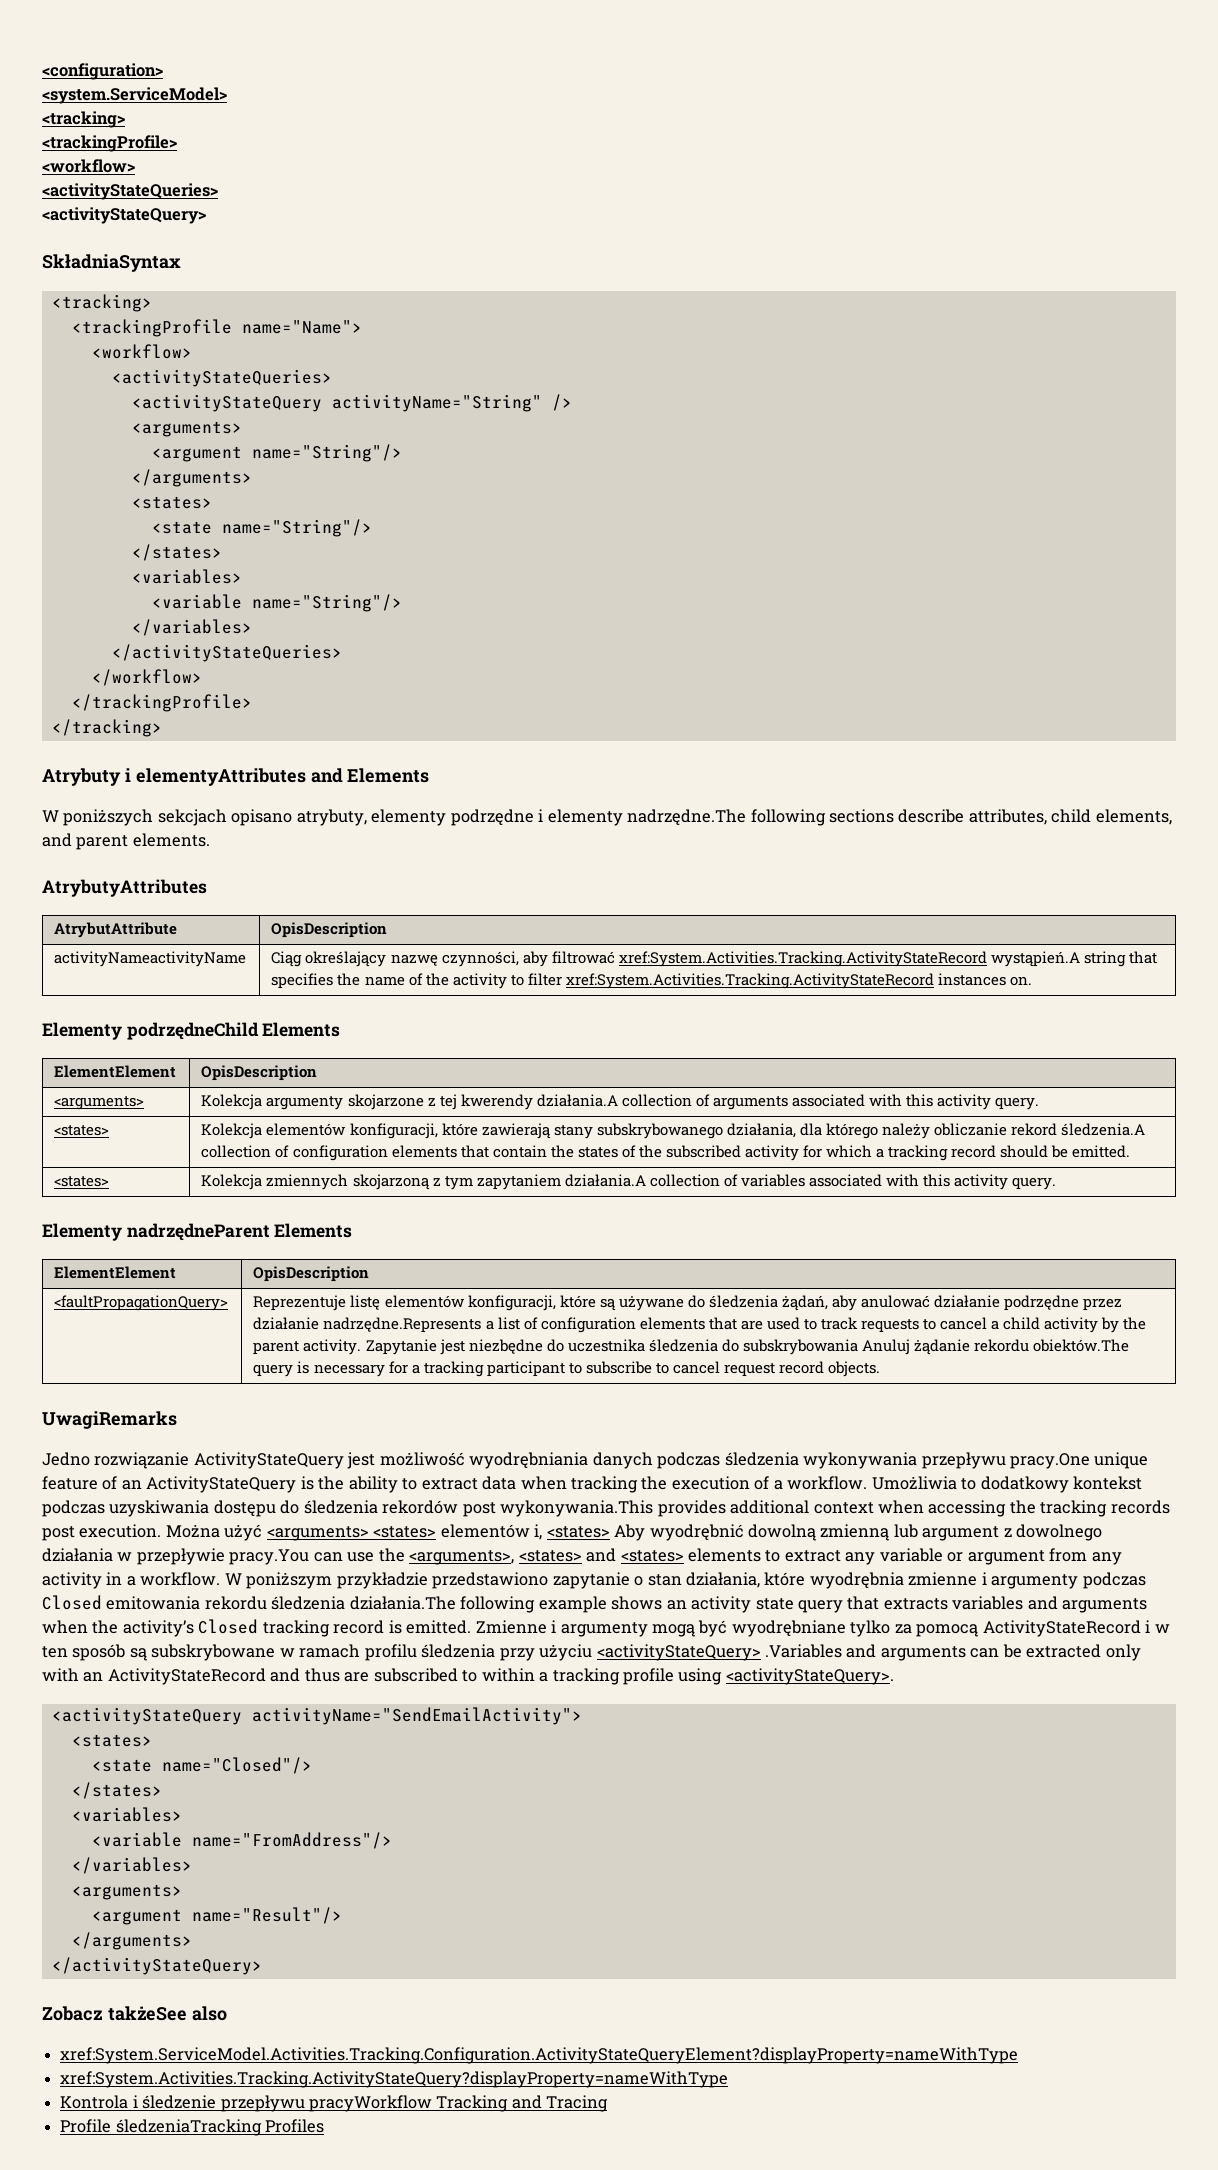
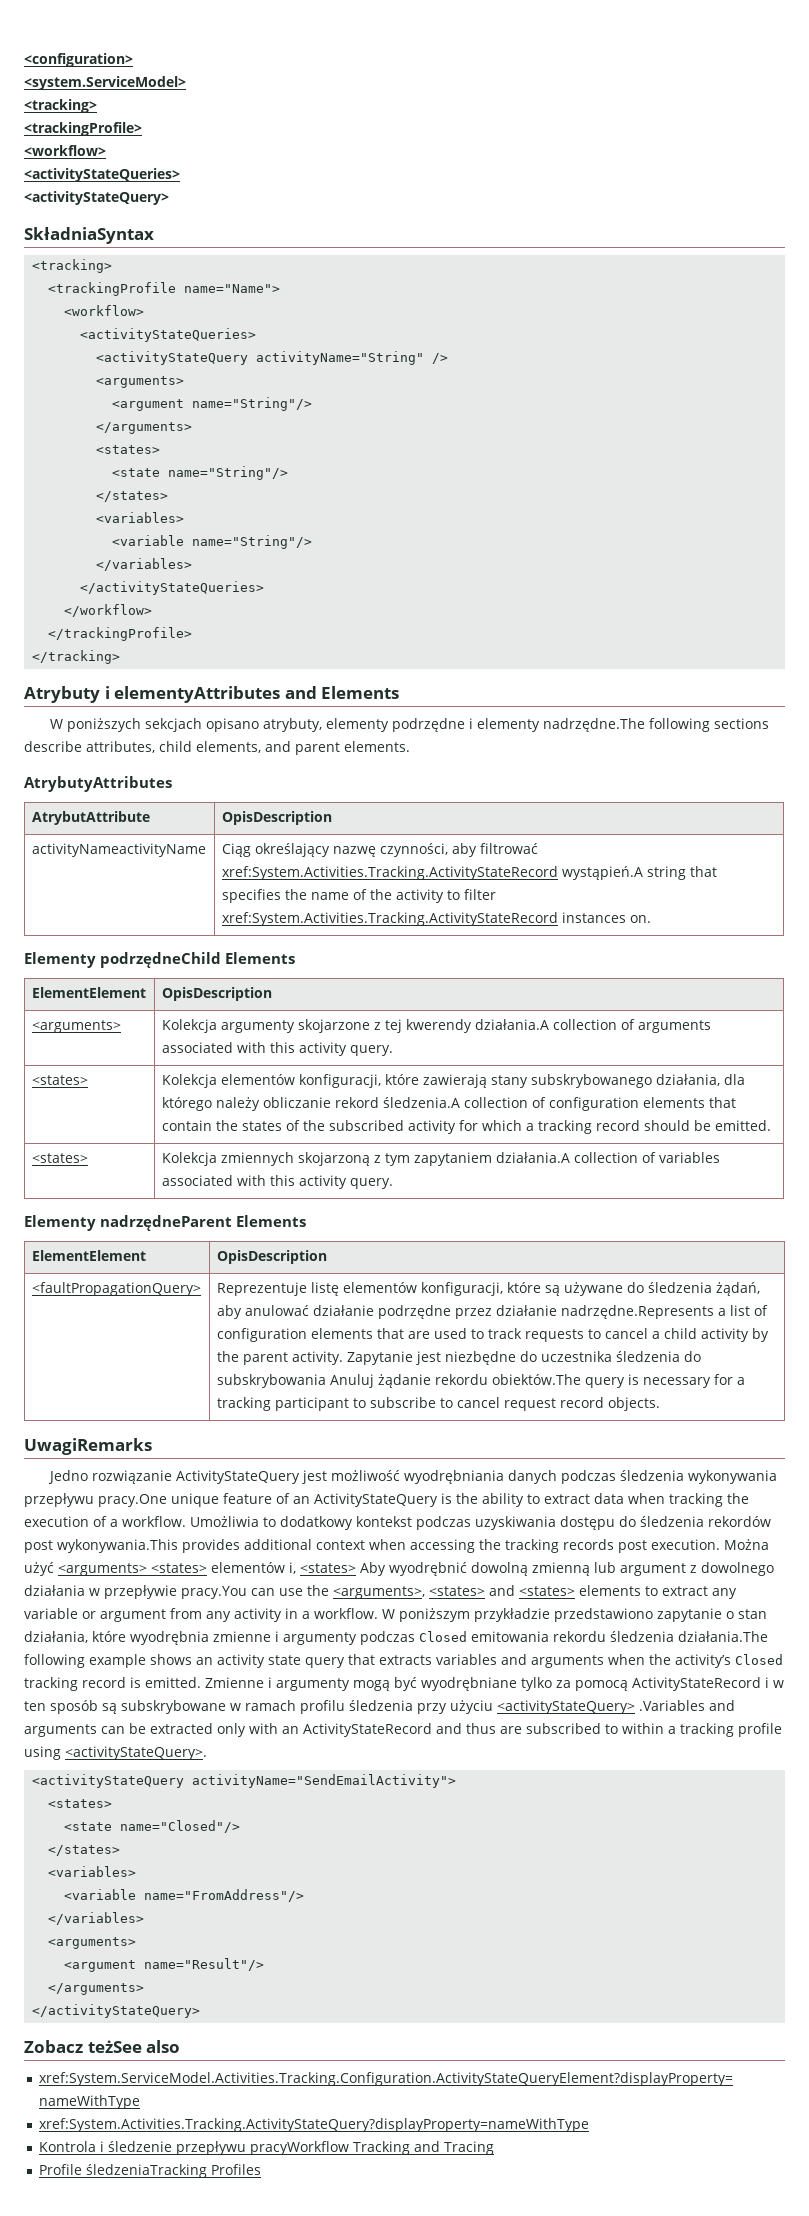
- Zobacz takżeSee also
+ Zobacz teżSee also

